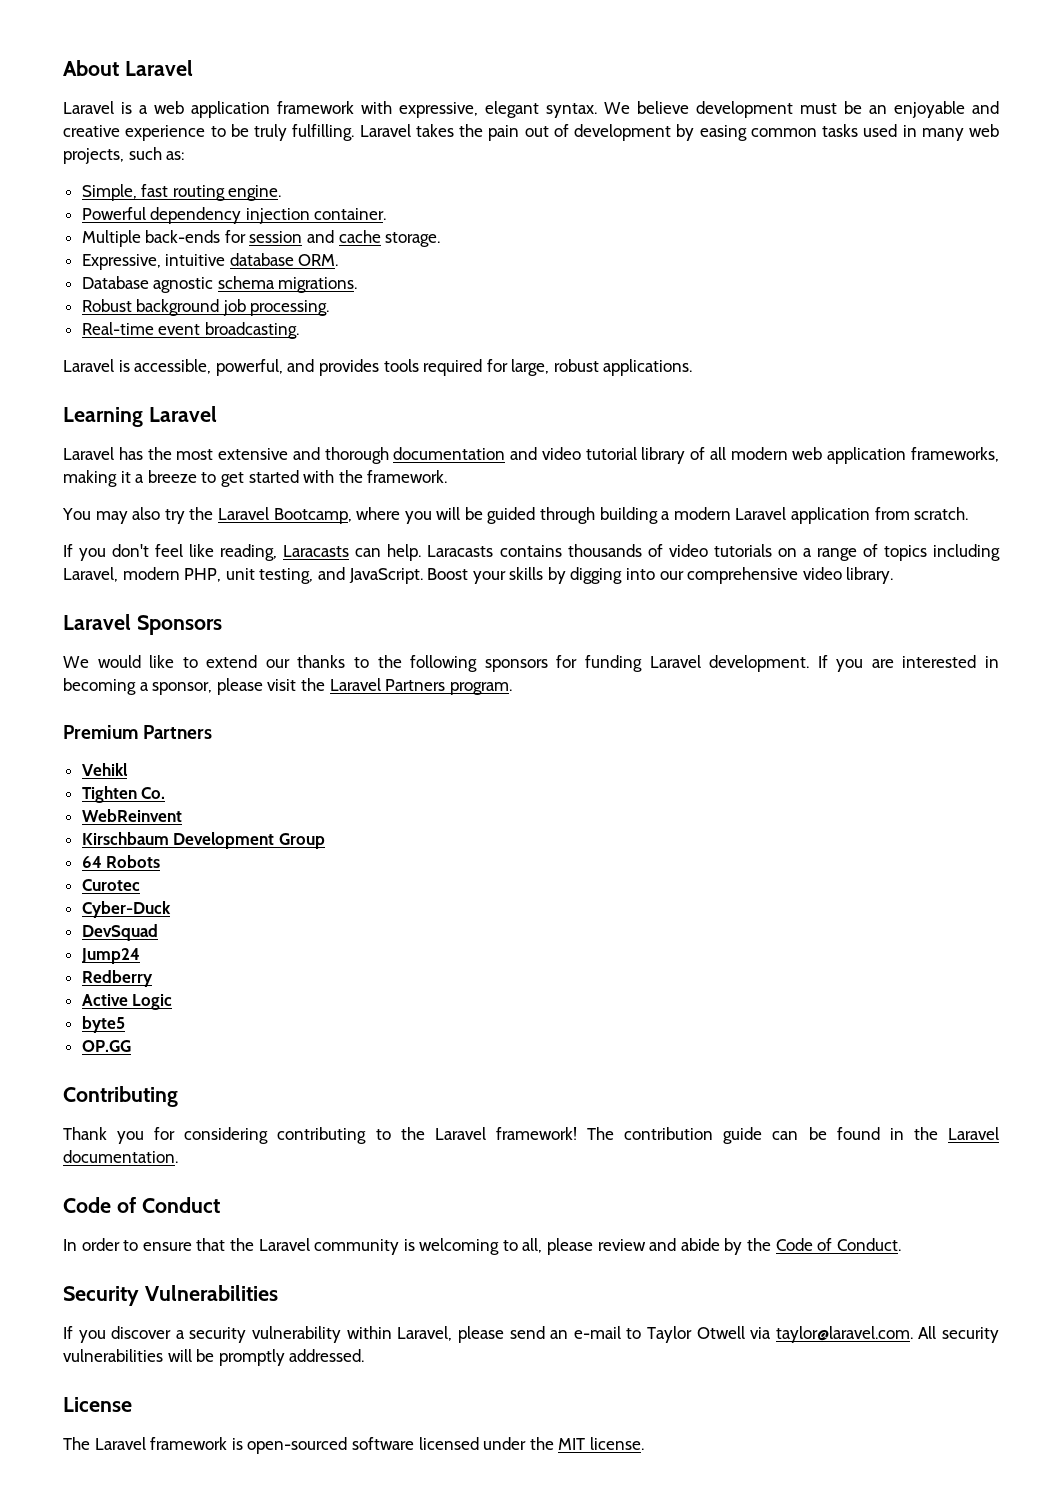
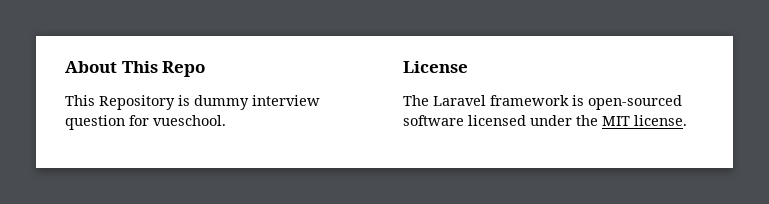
- About Laravel
- Laravel is a web application framework with expressive, elegant syntax. We believe development must be an enjoyable and creative experience to be truly fulfilling. Laravel takes the pain out of development by easing common tasks used in many web projects, such as:
- Simple, fast routing engine.
- Powerful dependency injection container.
- Multiple back-ends for session and cache storage.
- Expressive, intuitive database ORM.
- Database agnostic schema migrations.
- Robust background job processing.
- Real-time event broadcasting.
- Laravel is accessible, powerful, and provides tools required for large, robust applications.
- Learning Laravel
- Laravel has the most extensive and thorough documentation and video tutorial library of all modern web application frameworks, making it a breeze to get started with the framework.
- You may also try the Laravel Bootcamp, where you will be guided through building a modern Laravel application from scratch.
- If you don't feel like reading, Laracasts can help. Laracasts contains thousands of video tutorials on a range of topics including Laravel, modern PHP, unit testing, and JavaScript. Boost your skills by digging into our comprehensive video library.
- Laravel Sponsors
- We would like to extend our thanks to the following sponsors for funding Laravel development. If you are interested in becoming a sponsor, please visit the Laravel Partners program.
- Premium Partners
- Vehikl
- Tighten Co.
- WebReinvent
- Kirschbaum Development Group
- 64 Robots
- Curotec
- Cyber-Duck
- DevSquad
- Jump24
- Redberry
- Active Logic
- byte5
- OP.GG
- Contributing
- Thank you for considering contributing to the Laravel framework! The contribution guide can be found in the Laravel documentation.
- Code of Conduct
- In order to ensure that the Laravel community is welcoming to all, please review and abide by the Code of Conduct.
- Security Vulnerabilities
- If you discover a security vulnerability within Laravel, please send an e-mail to Taylor Otwell via taylor@laravel.com. All security vulnerabilities will be promptly addressed.
+ About This Repo
+ This Repository is dummy interview question for vueschool.

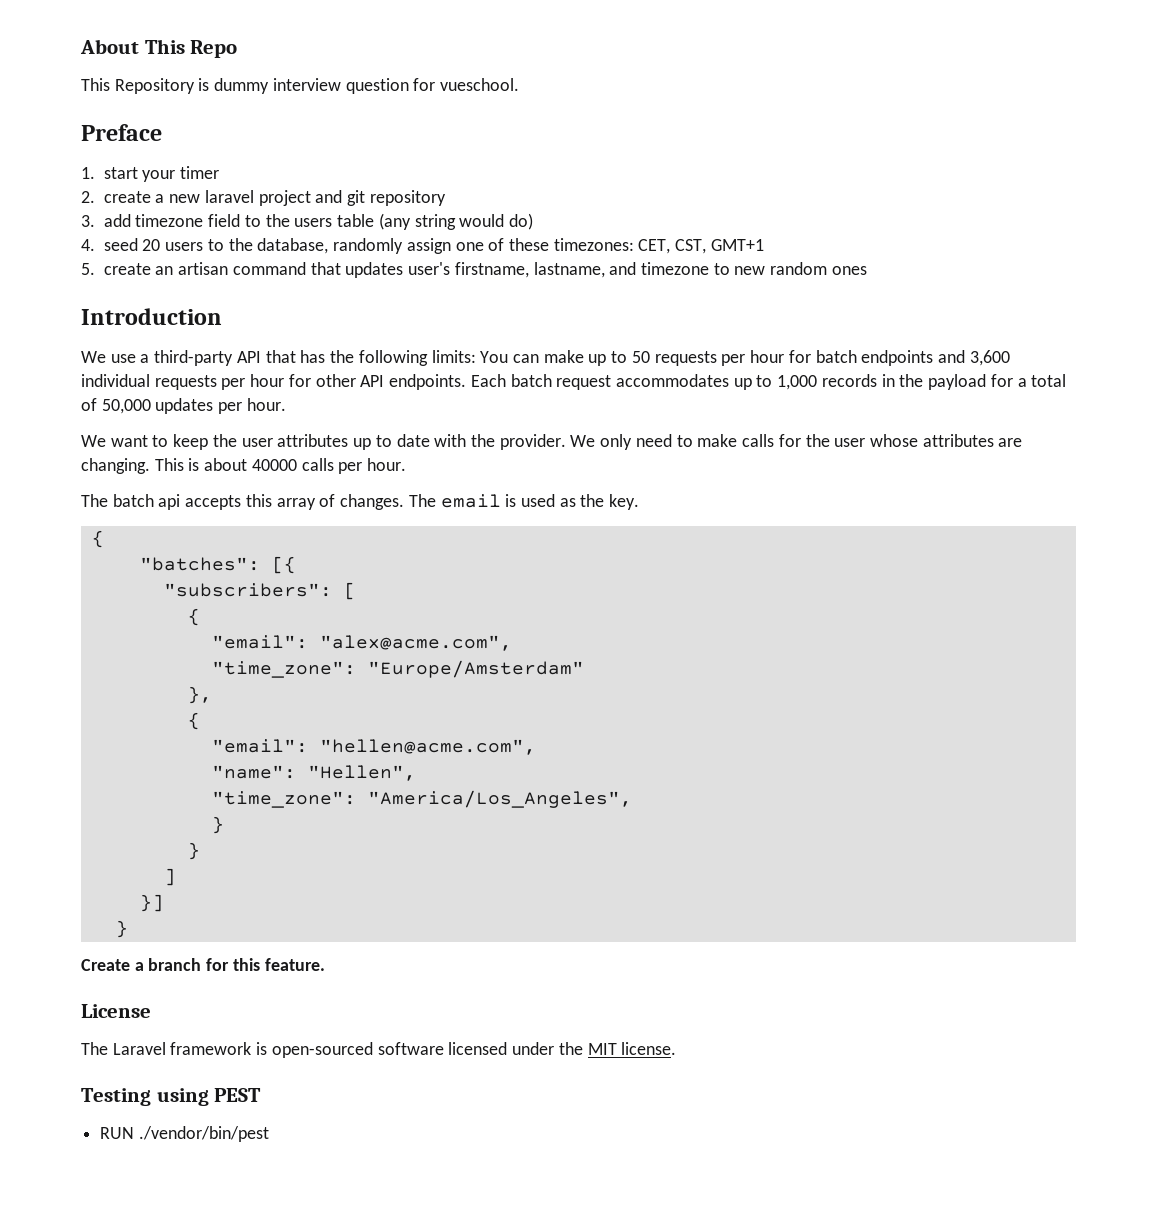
+ Preface
+ 1. start your timer
+ 2. create a new laravel project and git repository
+ 3. add timezone field to the users table (any string would do)
+ 4. seed 20 users to the database, randomly assign one of these timezones: CET, CST, GMT+1
+ 5. create an artisan command that updates user's firstname, lastname, and timezone to new random ones
+ Introduction
+ We use a third-party API that has the following limits: You can make up to 50 requests per hour for batch endpoints and 3,600 individual requests per hour for other API endpoints. Each batch request accommodates up to 1,000 records in the payload for a total of 50,000 updates per hour.
+ We want to keep the user attributes up to date with the provider. We only need to make calls for the user whose attributes are changing. This is about 40000 calls per hour.
+ The batch api accepts this array of changes. The email is used as the key.
+ {
+ "batches": [{
+ "subscribers": [
+ {
+ "email": "alex@acme.com",
+ "time_zone": "Europe/Amsterdam"
+ },
+ {
+ "email": "hellen@acme.com",
+ "name": "Hellen",
+ "time_zone": "America/Los_Angeles",
+ }
+ }
+ ]
+ }]
+ }
+ Create a branch for this feature.
+ Testing using PEST
+ RUN ./vendor/bin/pest

